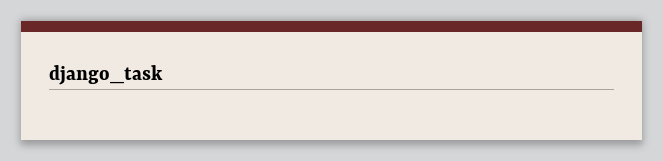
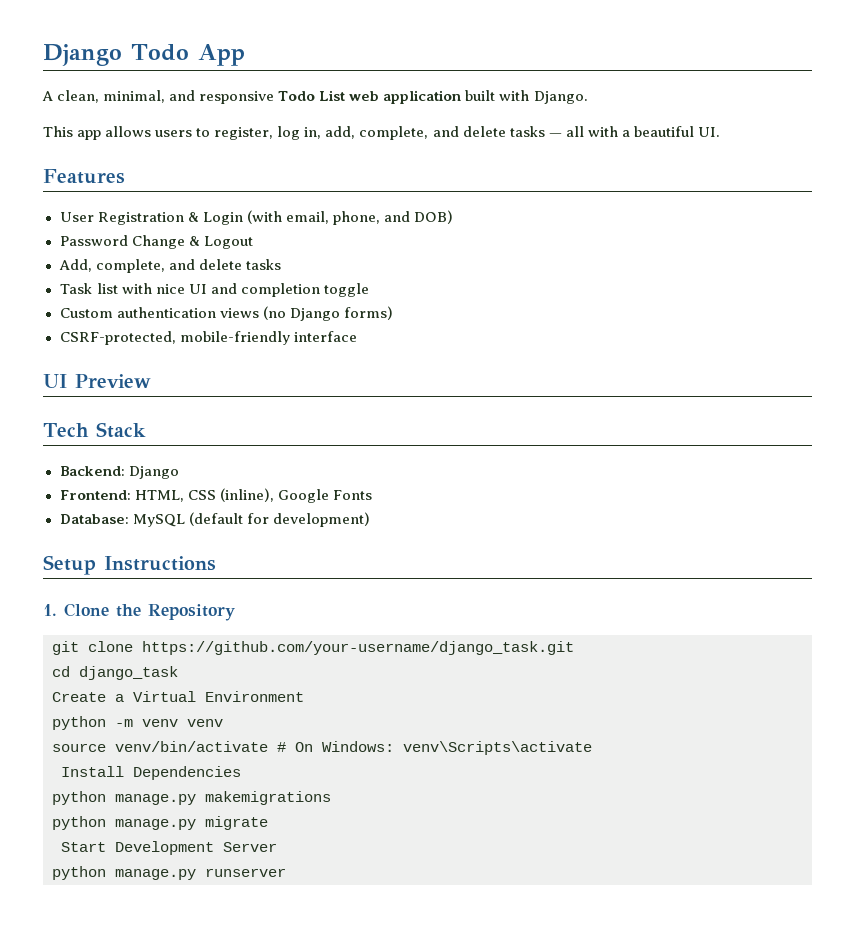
- django_task
+ Django Todo App
+ A clean, minimal, and responsive Todo List web application built with Django.
+ This app allows users to register, log in, add, complete, and delete tasks — all with a beautiful UI.
+ Features
+ User Registration & Login (with email, phone, and DOB)
+ Password Change & Logout
+ Add, complete, and delete tasks
+ Task list with nice UI and completion toggle
+ Custom authentication views (no Django forms)
+ CSRF-protected, mobile-friendly interface
+ UI Preview
+ Tech Stack
+ Backend: Django
+ Frontend: HTML, CSS (inline), Google Fonts
+ Database: MySQL (default for development)
+ Setup Instructions
+ 1. Clone the Repository
+ git clone https://github.com/your-username/django_task.git
+ cd django_task
+ Create a Virtual Environment
+ python -m venv venv
+ source venv/bin/activate # On Windows: venv\Scripts\activate
+ Install Dependencies
+ python manage.py makemigrations
+ python manage.py migrate
+ Start Development Server
+ python manage.py runserver

